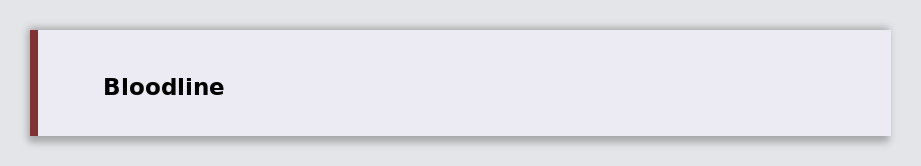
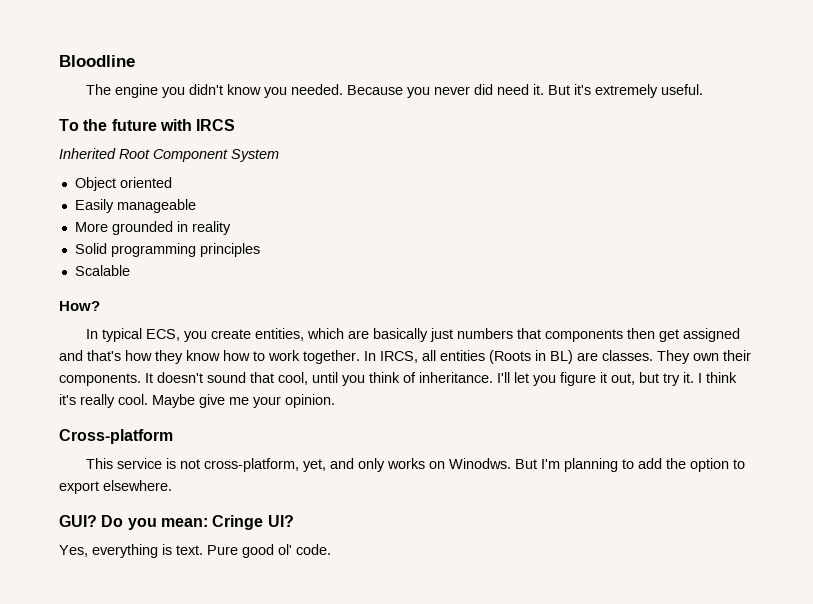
+ The engine you didn't know you needed. Because you never did need it. But it's extremely useful.
+ To the future with IRCS
+ Inherited Root Component System
+ Object oriented
+ Easily manageable
+ More grounded in reality
+ Solid programming principles
+ Scalable
+ How?
+ In typical ECS, you create entities, which are basically just numbers that components then get assigned and that's how they know how to work together. In IRCS, all entities (Roots in BL) are classes. They own their components. It doesn't sound that cool, until you think of inheritance. I'll let you figure it out, but try it. I think it's really cool. Maybe give me your opinion.
+ Cross-platform
+ This service is not cross-platform, yet, and only works on Winodws. But I'm planning to add the option to export elsewhere.
+ GUI? Do you mean: Cringe UI?
+ Yes, everything is text. Pure good ol' code.

